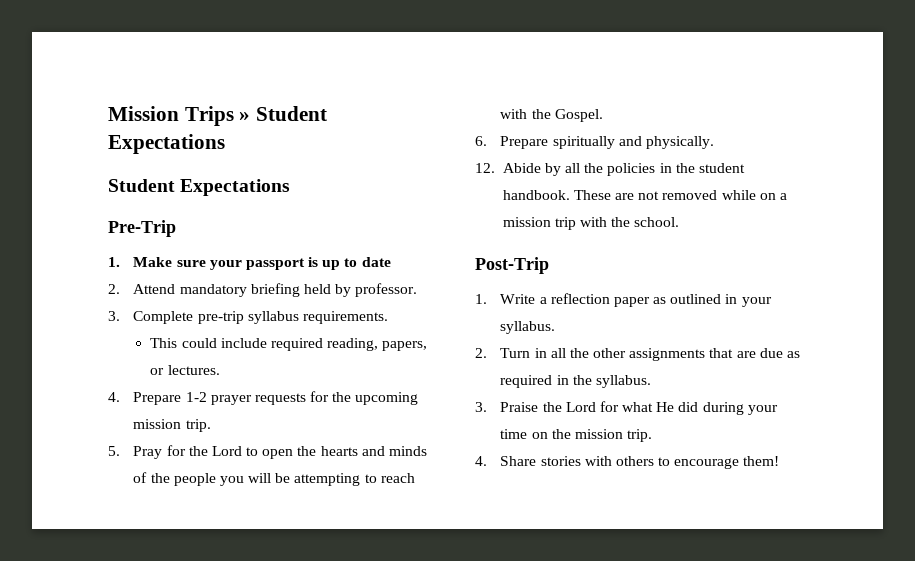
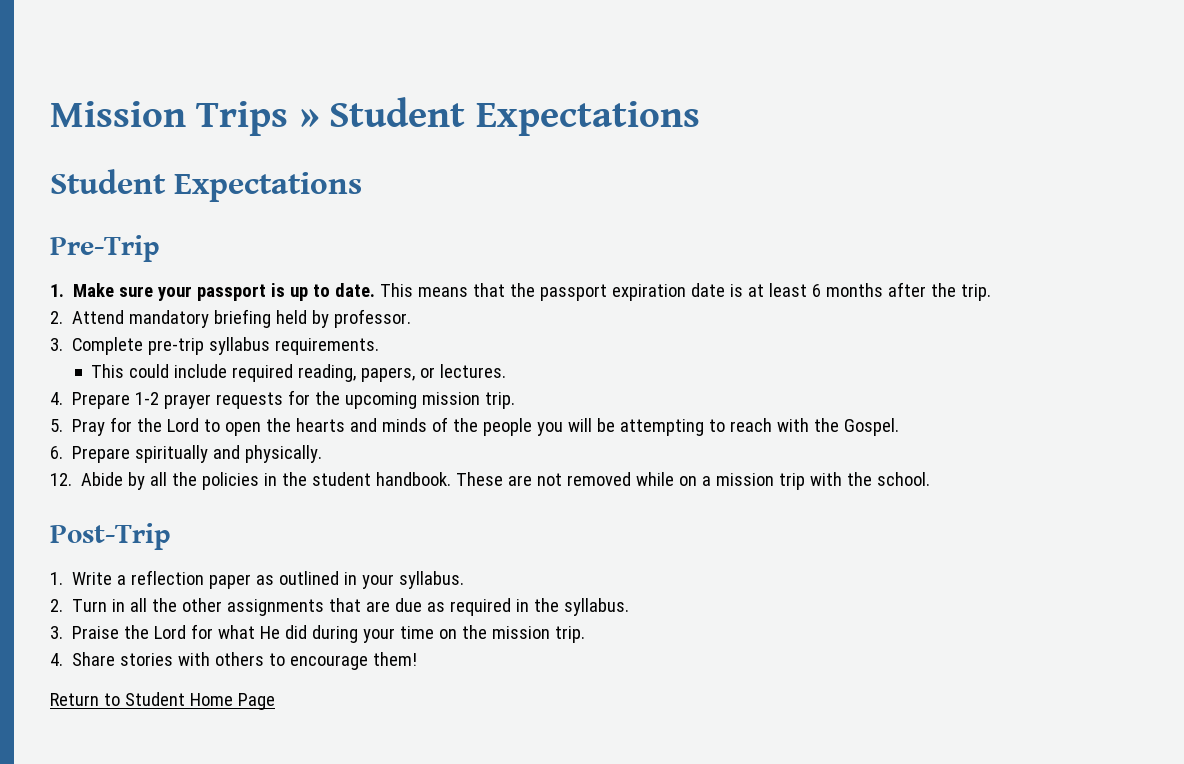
- 1. Make sure your passport is up to date
+ 1. Make sure your passport is up to date. This means that the passport expiration date is at least 6 months after the trip.
+ Return to Student Home Page

